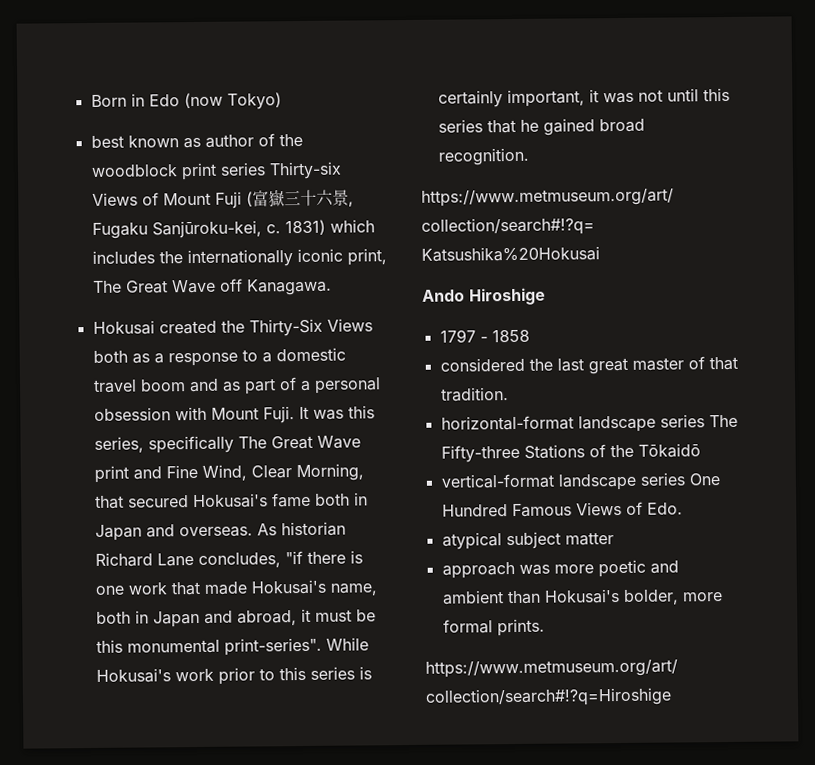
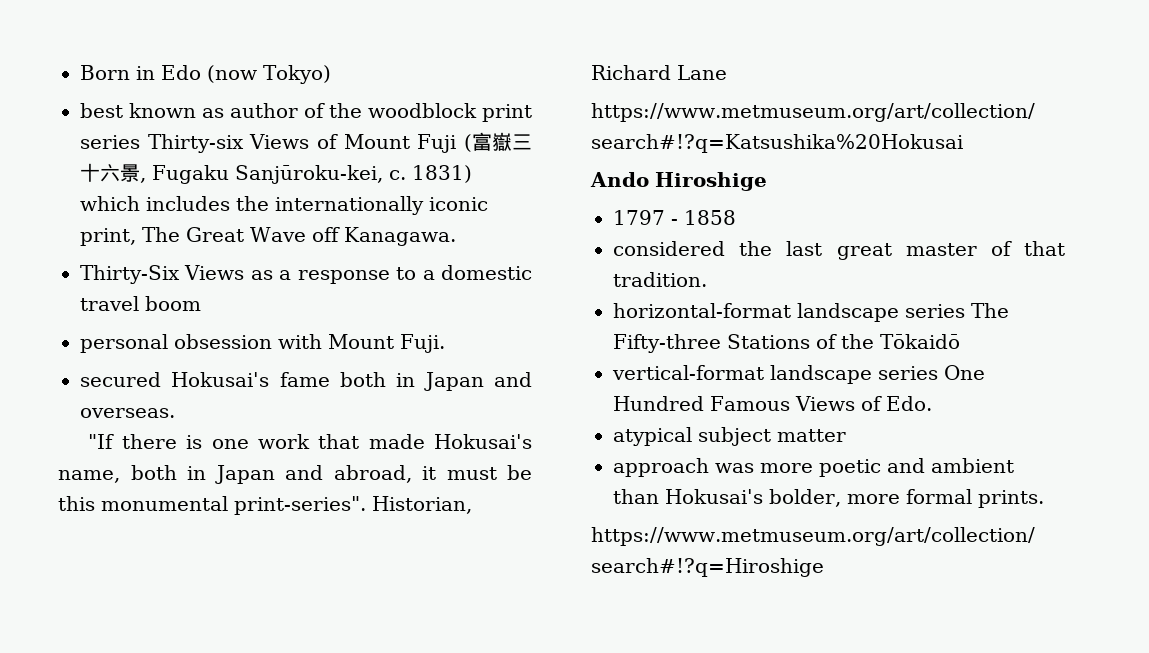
- Hokusai created the Thirty-Six Views both as a response to a domestic travel boom and as part of a personal obsession with Mount Fuji. It was this series, specifically The Great Wave print and Fine Wind, Clear Morning, that secured Hokusai's fame both in Japan and overseas. As historian Richard Lane concludes, "if there is one work that made Hokusai's name, both in Japan and abroad, it must be this monumental print-series".
+ Thirty-Six Views as a response to a domestic travel boom
+ personal obsession with Mount Fuji.
+ secured Hokusai's fame both in Japan and overseas.
+ "If there is one work that made Hokusai's name, both in Japan and abroad, it must be this monumental print-series".
- While Hokusai's work prior to this series is certainly important, it was not until this series that he gained broad recognition.
+ Historian, Richard Lane

